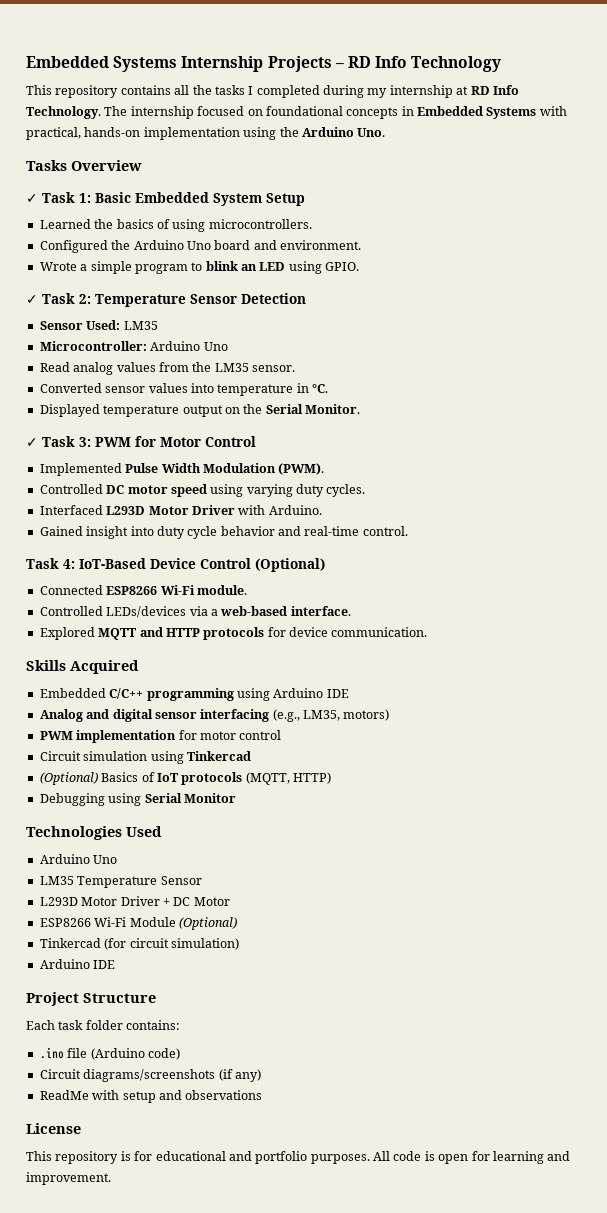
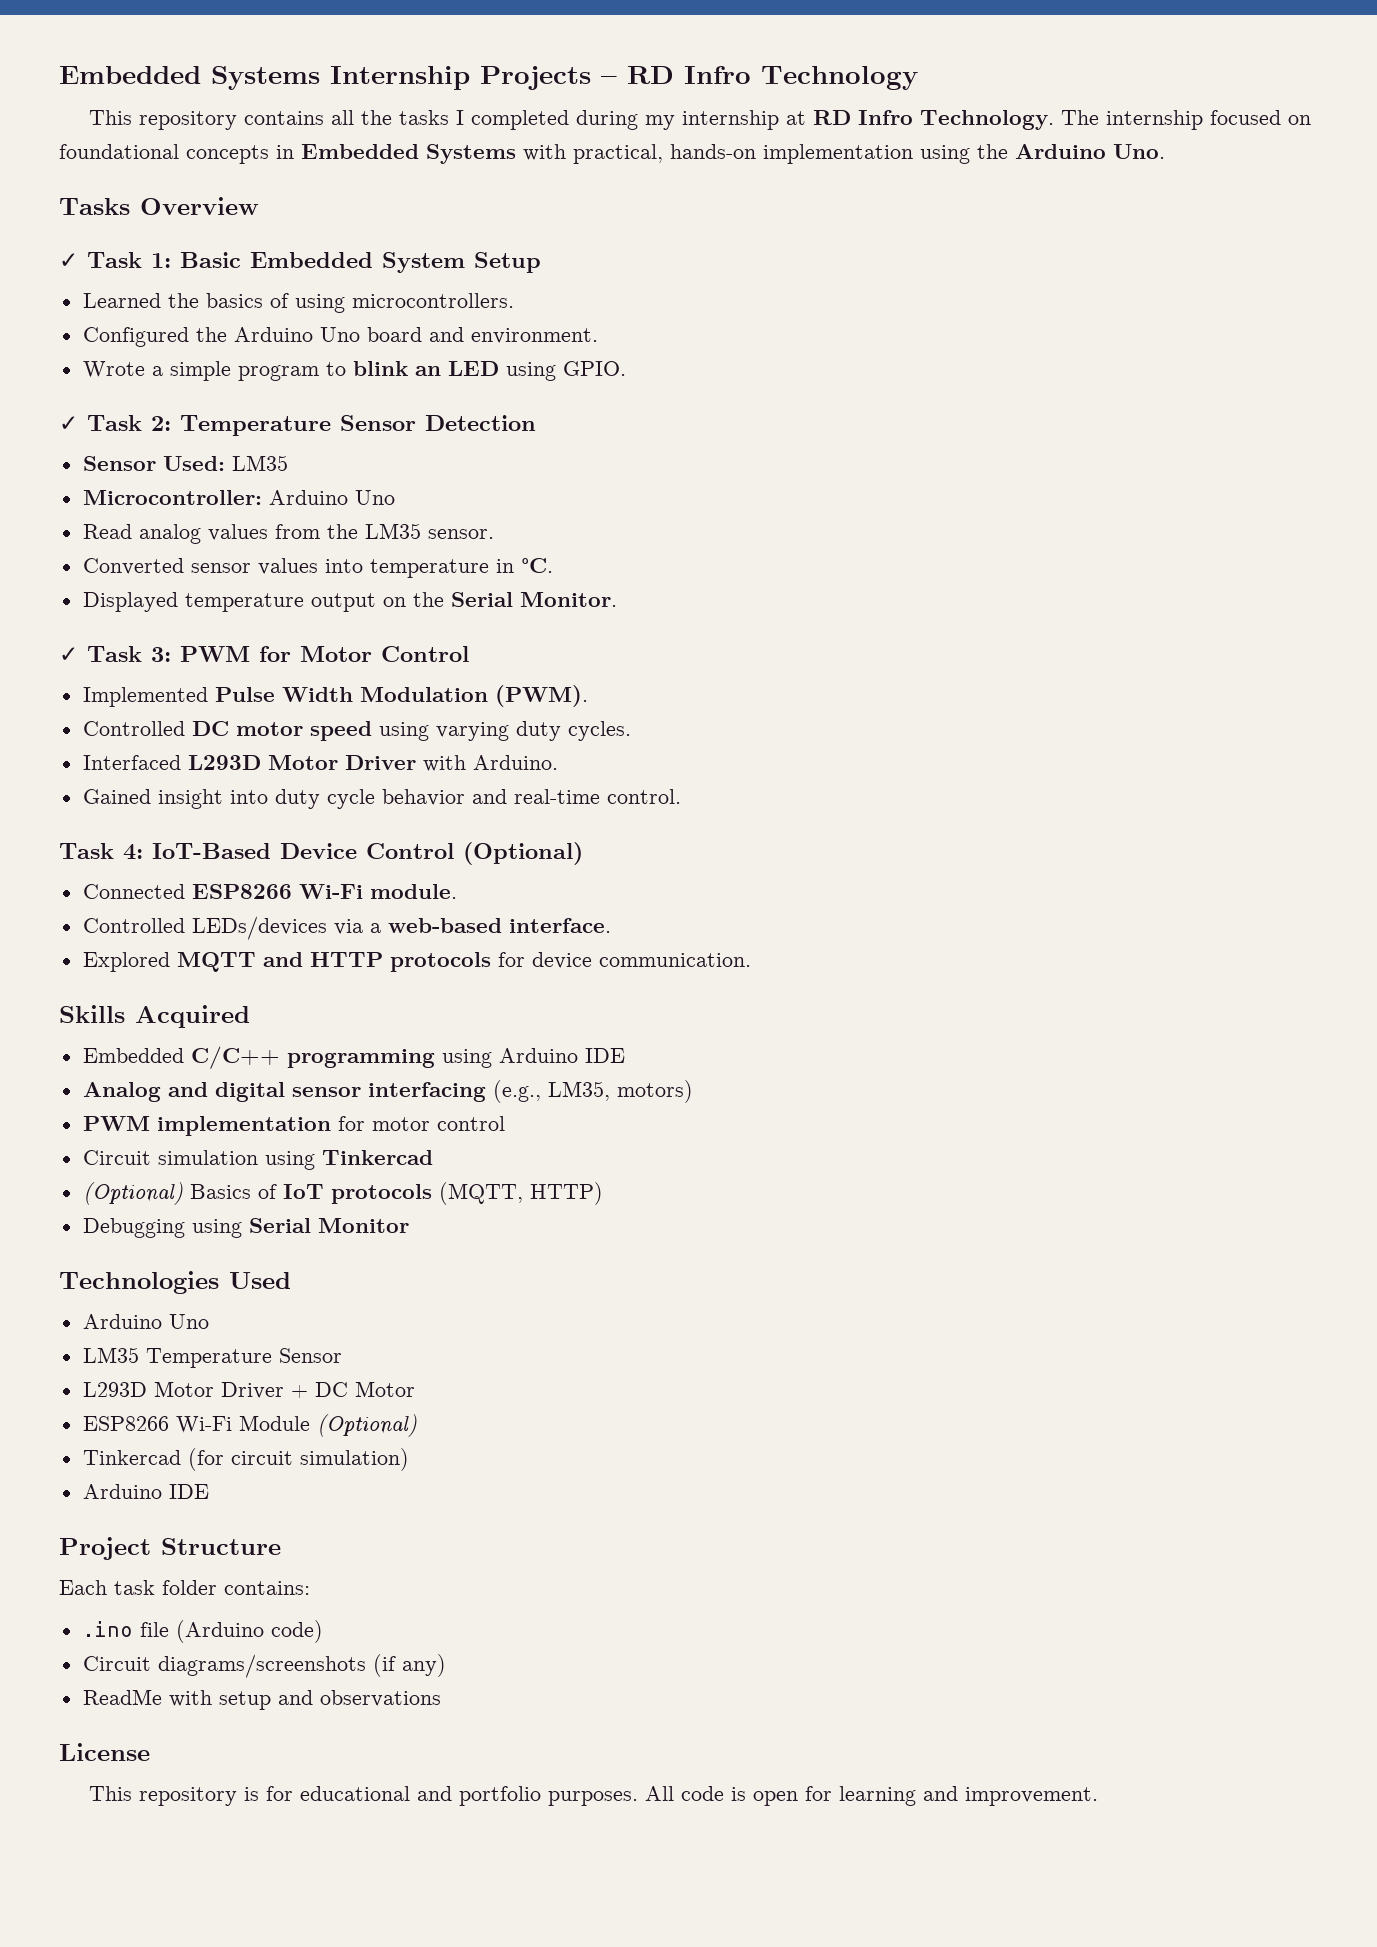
- Embedded Systems Internship Projects – RD Info Technology
+ Embedded Systems Internship Projects – RD Infro Technology
- This repository contains all the tasks I completed during my internship at RD Info Technology.
+ This repository contains all the tasks I completed during my internship at RD Infro Technology.

